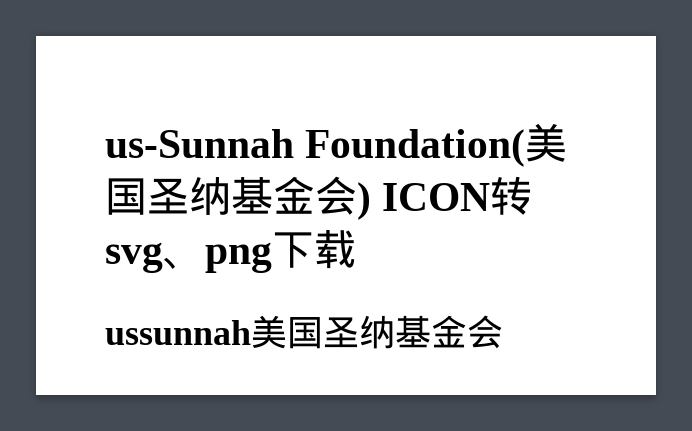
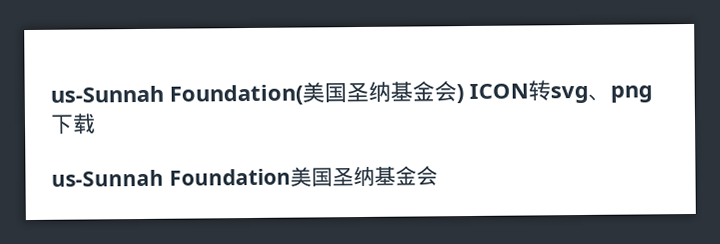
- ussunnah美国圣纳基金会
+ us-Sunnah Foundation美国圣纳基金会

